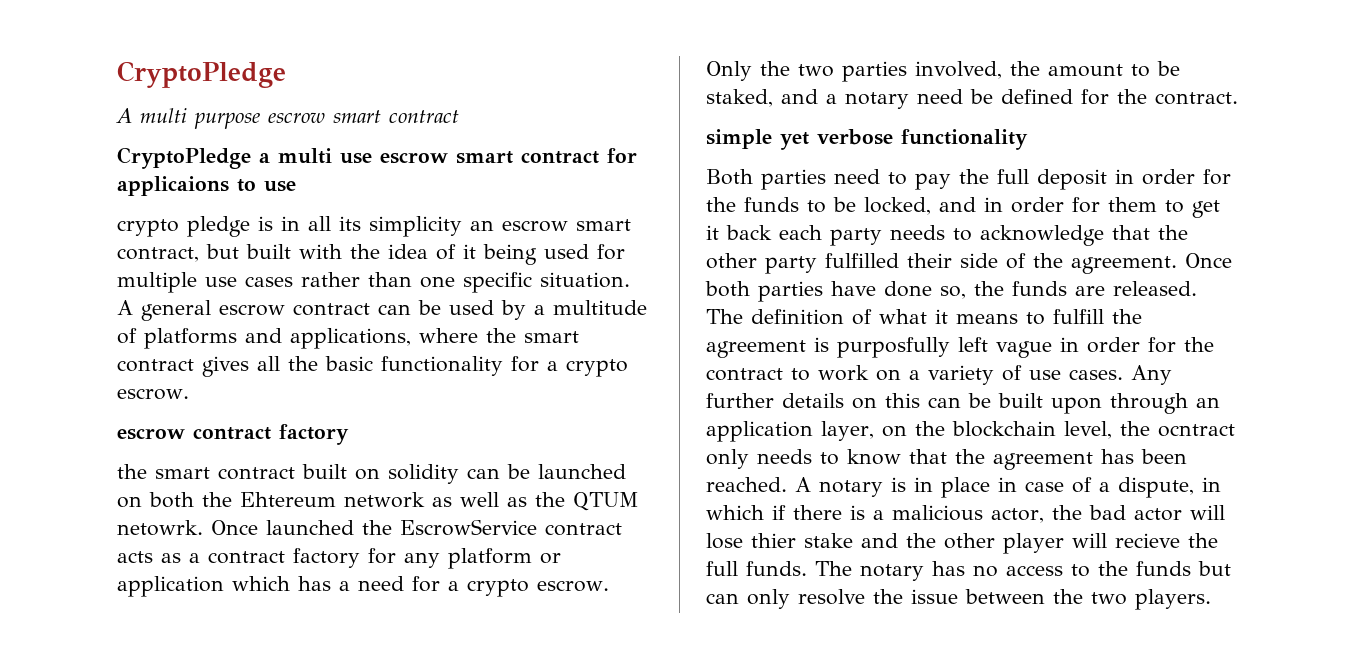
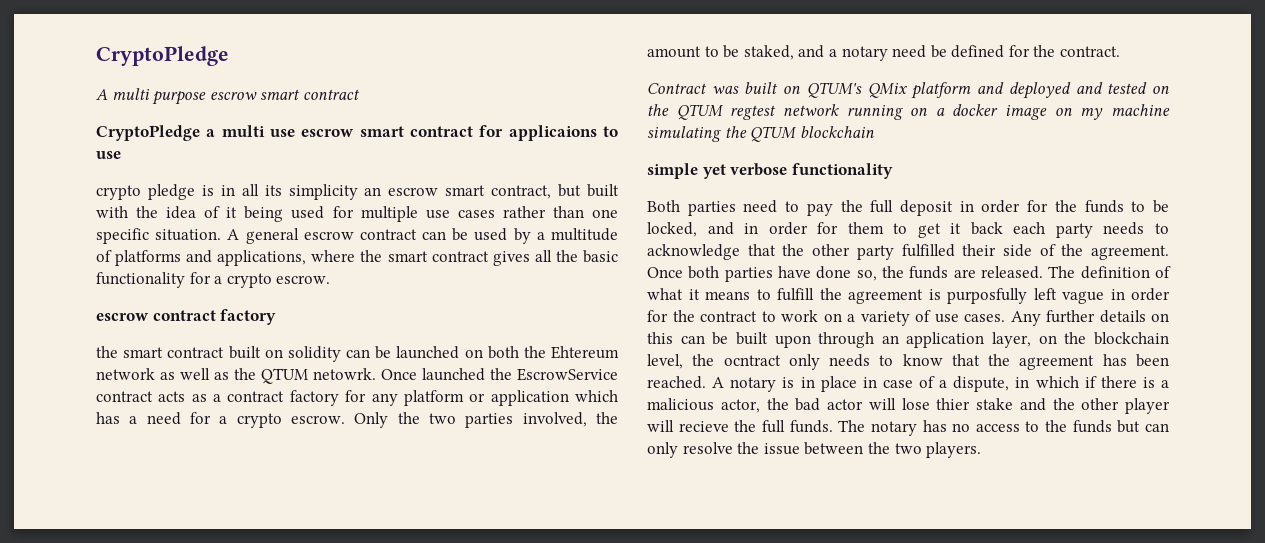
+ Contract was built on QTUM's QMix platform and deployed and tested on the QTUM regtest network running on a docker image on my machine simulating the QTUM blockchain

